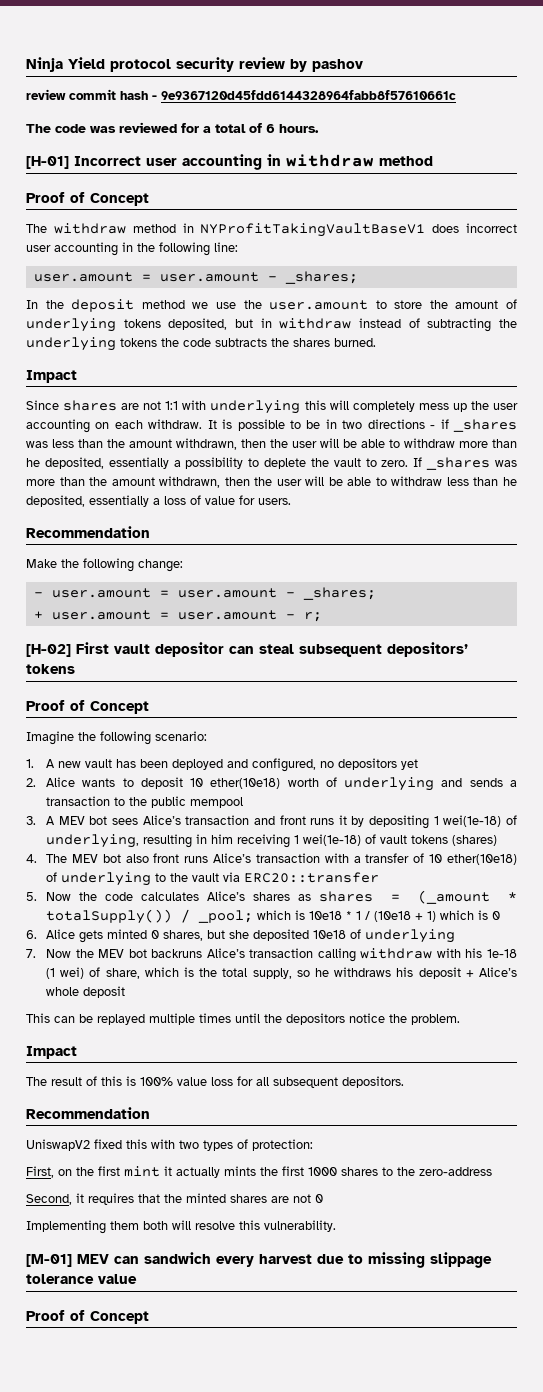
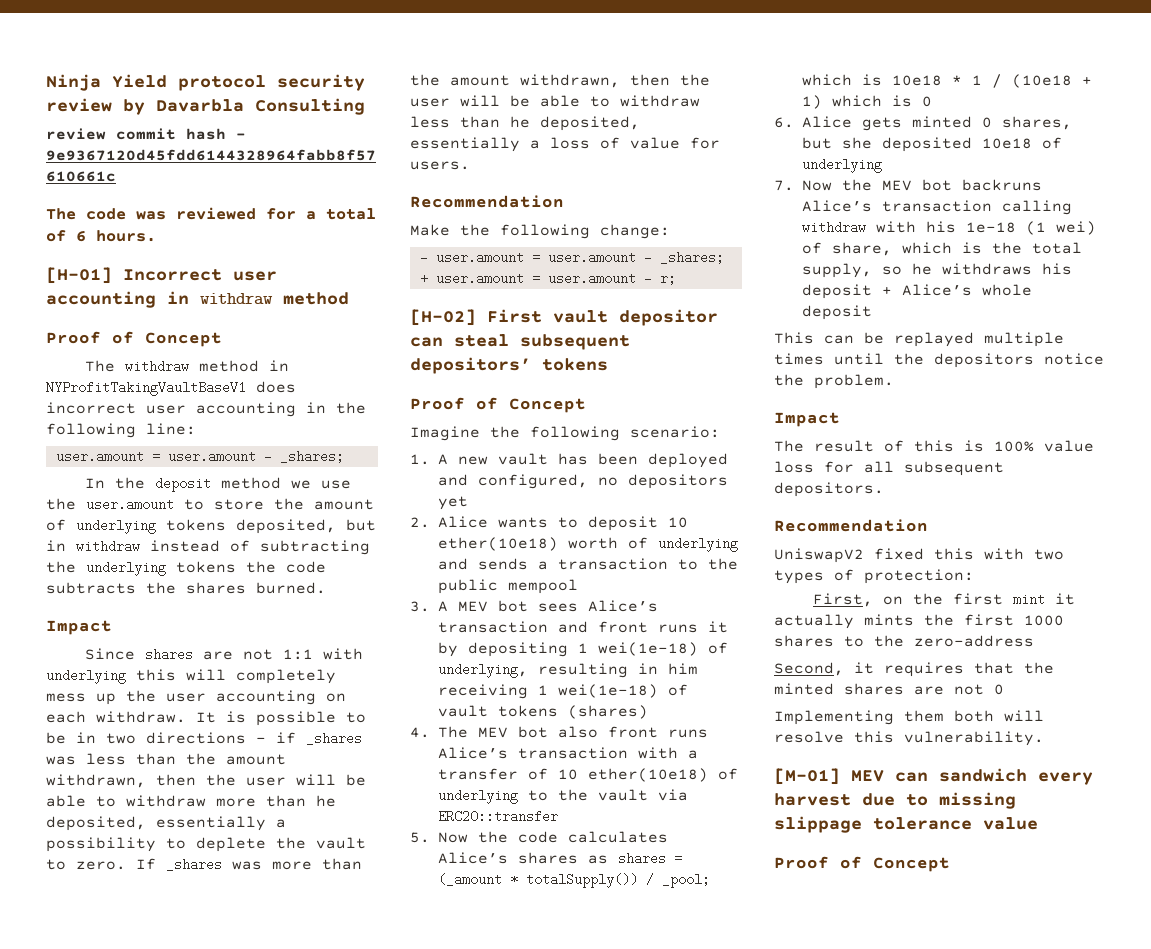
- Ninja Yield protocol security review by pashov
+ Ninja Yield protocol security review by Davarbla Consulting

